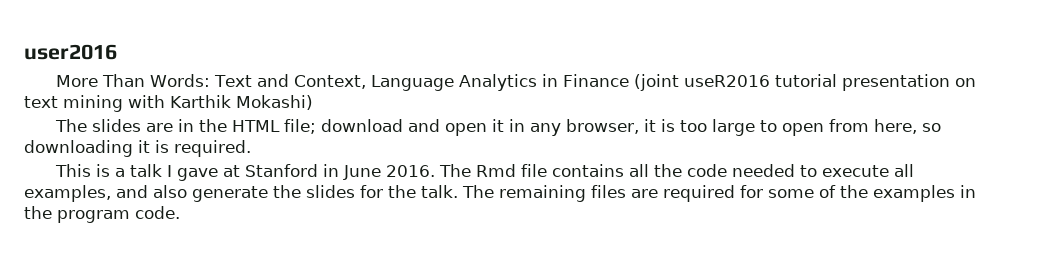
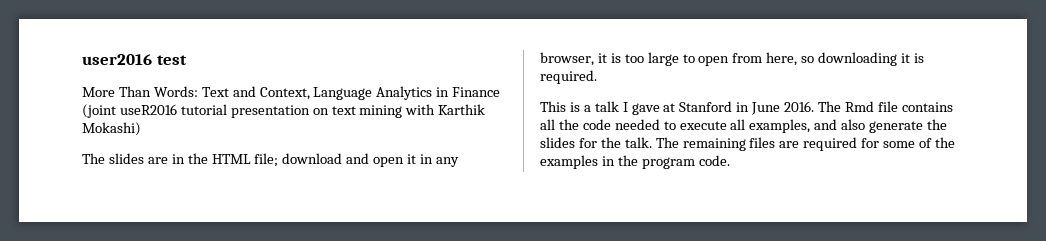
- user2016
+ user2016 test

